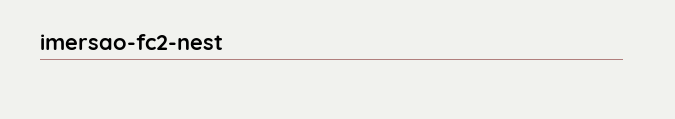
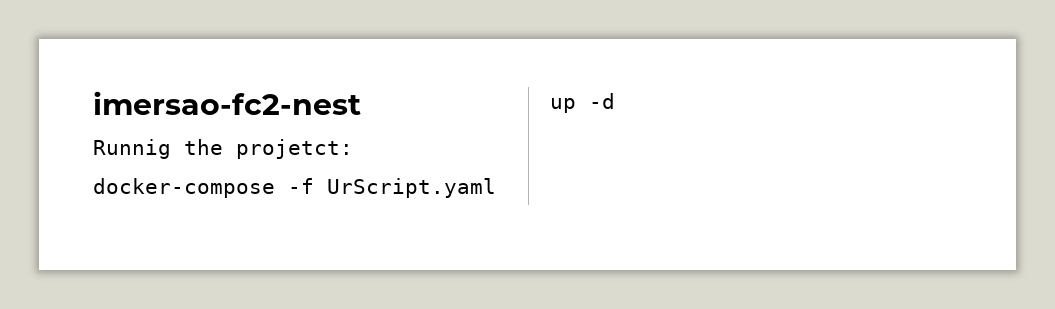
+ Runnig the projetct:
+ docker-compose -f UrScript.yaml up -d

